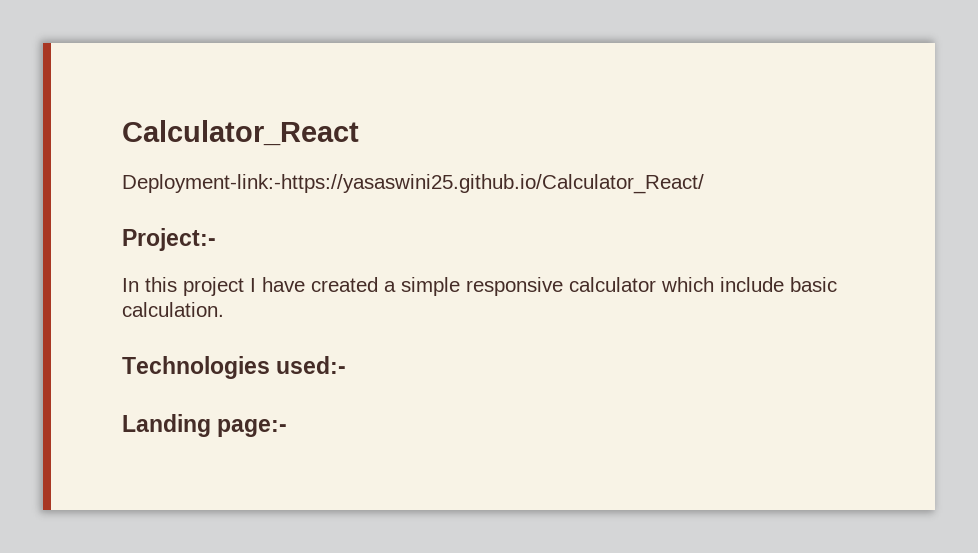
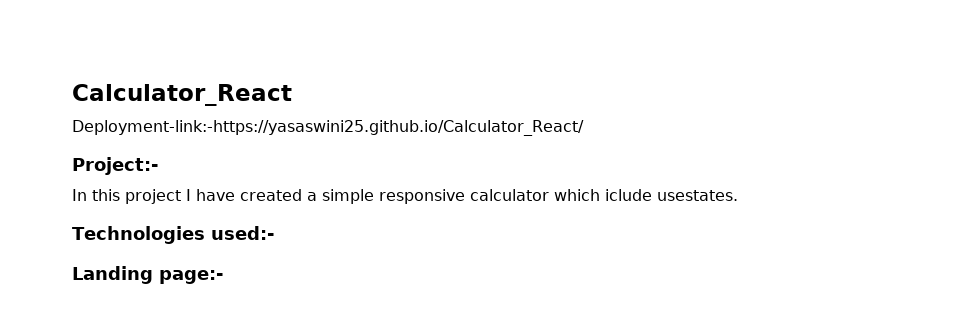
- In this project I have created a simple responsive calculator which include basic calculation.
+ In this project I have created a simple responsive calculator which iclude usestates.

